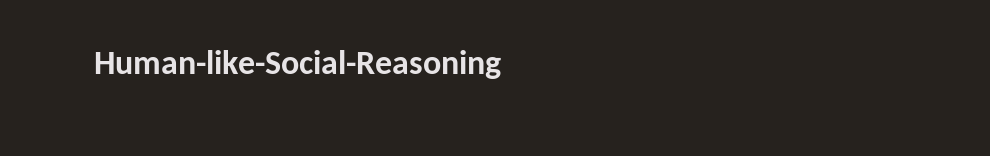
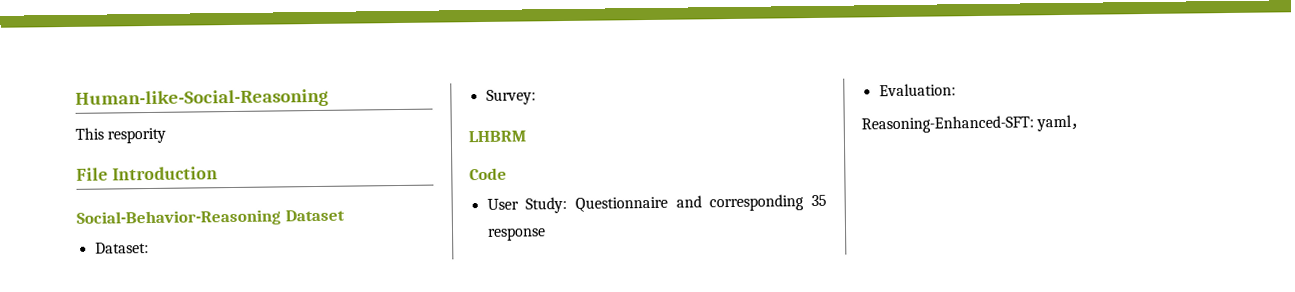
+ This respority
+ File Introduction
+ Social-Behavior-Reasoning Dataset
+ Dataset:
+ Survey:
+ LHBRM
+ Code
+ User Study: Questionnaire and corresponding 35 response
+ Evaluation:
+ Reasoning-Enhanced-SFT: yaml，

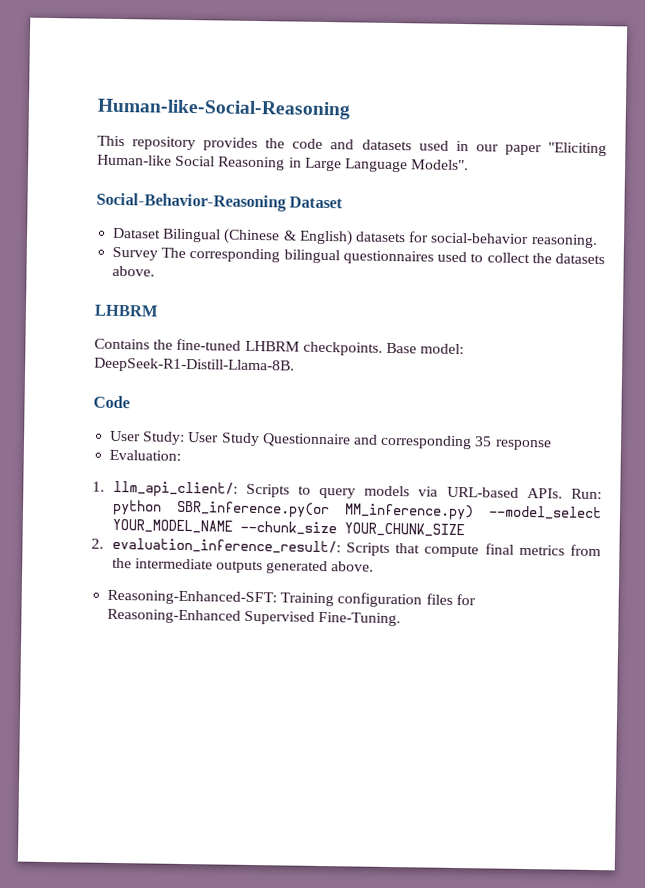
- This respority
- File Introduction
+ This repository provides the code and datasets used in our paper "Eliciting Human-like Social Reasoning in Large Language Models".
  Social-Behavior-Reasoning Dataset
- Dataset:
- Survey:
+ Dataset Bilingual (Chinese & English) datasets for social-behavior reasoning.
+ Survey The corresponding bilingual questionnaires used to collect the datasets above.
  LHBRM
+ Contains the fine-tuned LHBRM checkpoints. Base model: DeepSeek-R1-Distill-Llama-8B.
- User Study: Questionnaire and corresponding 35 response
+ User Study: User Study Questionnaire and corresponding 35 response
- Reasoning-Enhanced-SFT: yaml，
+ 1. llm_api_client/: Scripts to query models via URL-based APIs. Run: python SBR_inference.py(or MM_inference.py) --model_select YOUR_MODEL_NAME --chunk_size YOUR_CHUNK_SIZE
+ 2. evaluation_inference_result/: Scripts that compute final metrics from the intermediate outputs generated above.
+ Reasoning-Enhanced-SFT: Training configuration files for Reasoning-Enhanced Supervised Fine-Tuning.

